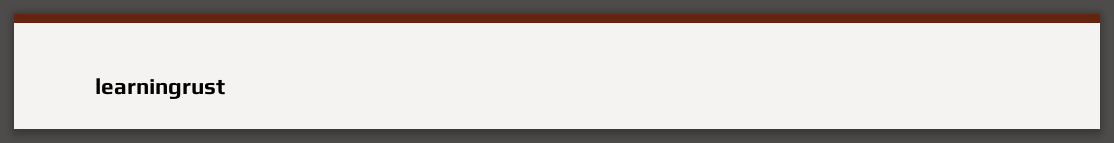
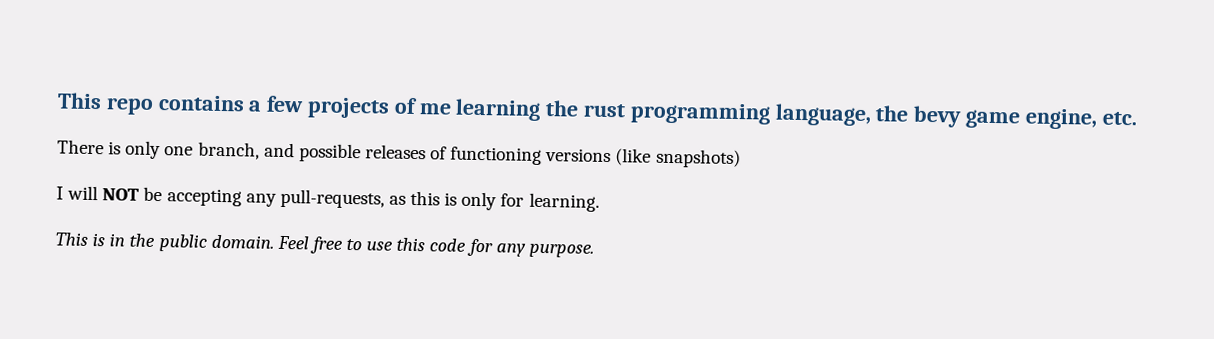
- learningrust
+ This repo contains a few projects of me learning the rust programming language, the bevy game engine, etc.
+ There is only one branch, and possible releases of functioning versions (like snapshots)
+ I will NOT be accepting any pull-requests, as this is only for learning.
+ This is in the public domain. Feel free to use this code for any purpose.

